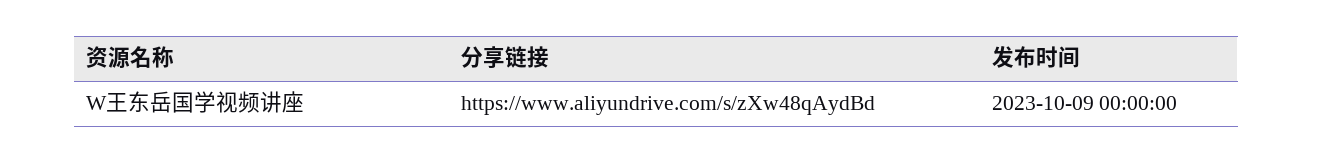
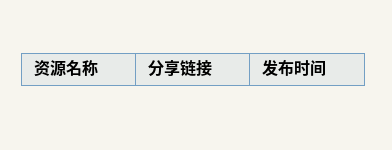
- W王东岳国学视频讲座 | https://www.aliyundrive.com/s/zXw48qAydBd | 2023-10-09 00:00:00

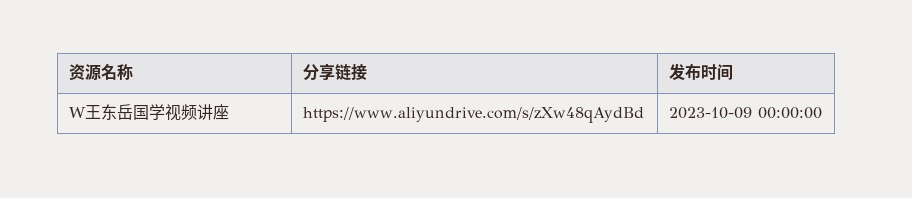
+ W王东岳国学视频讲座 | https://www.aliyundrive.com/s/zXw48qAydBd | 2023-10-09 00:00:00

